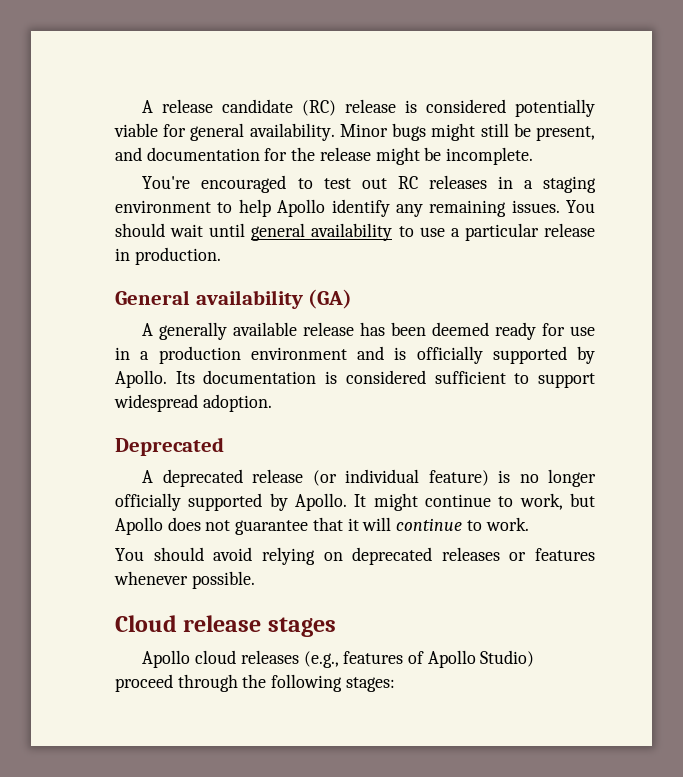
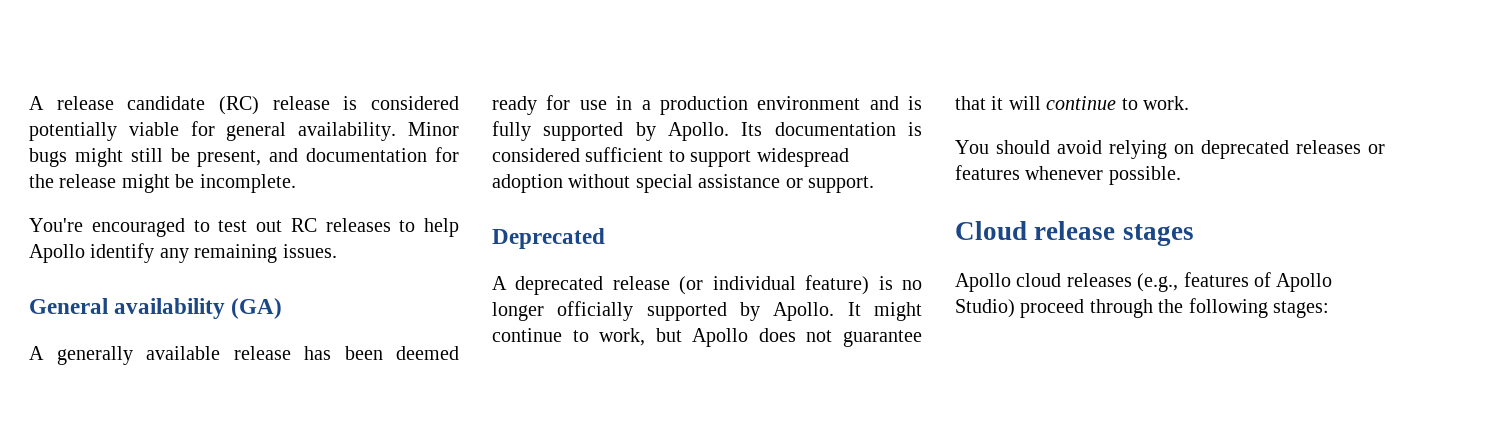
- You're encouraged to test out RC releases in a staging environment to help Apollo identify any remaining issues. You should wait until general availability to use a particular release in production.
+ You're encouraged to test out RC releases to help Apollo identify any remaining issues.
- A generally available release has been deemed ready for use in a production environment and is officially supported by Apollo.
+ A generally available release has been deemed ready for use in a production environment and is fully supported by Apollo.
- Its documentation is considered sufficient to support widespread adoption.
+ Its documentation is considered sufficient to support widespread adoption without special assistance or support.

